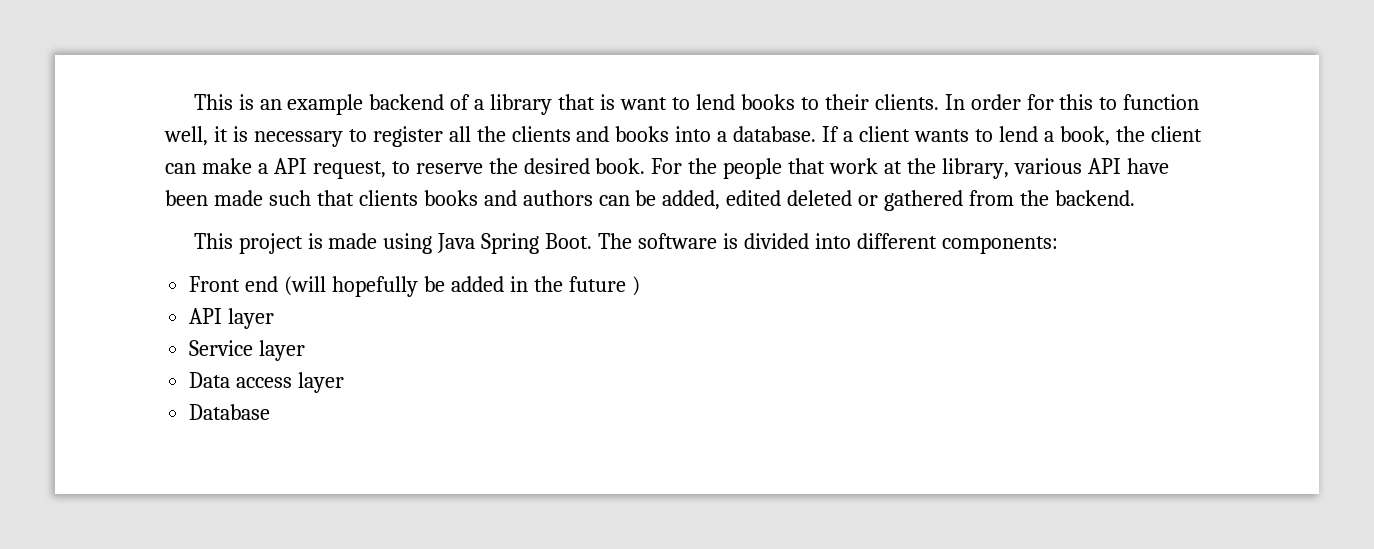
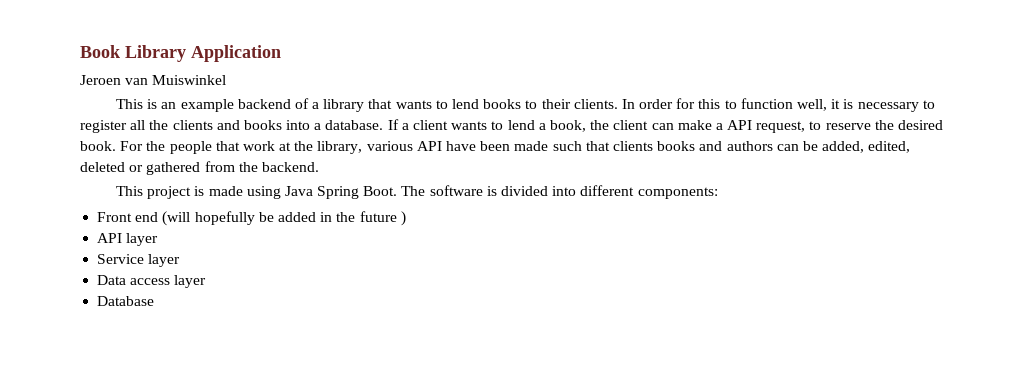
+ Book Library Application
+ Jeroen van Muiswinkel
- This is an example backend of a library that is want to lend books to their clients.
+ This is an example backend of a library that wants to lend books to their clients.
- For the people that work at the library, various API have been made such that clients books and authors can be added, edited deleted or gathered from the backend.
+ For the people that work at the library, various API have been made such that clients books and authors can be added, edited, deleted or gathered from the backend.

